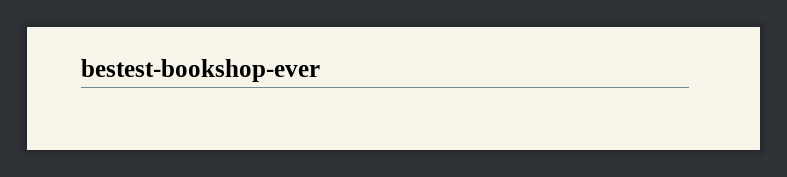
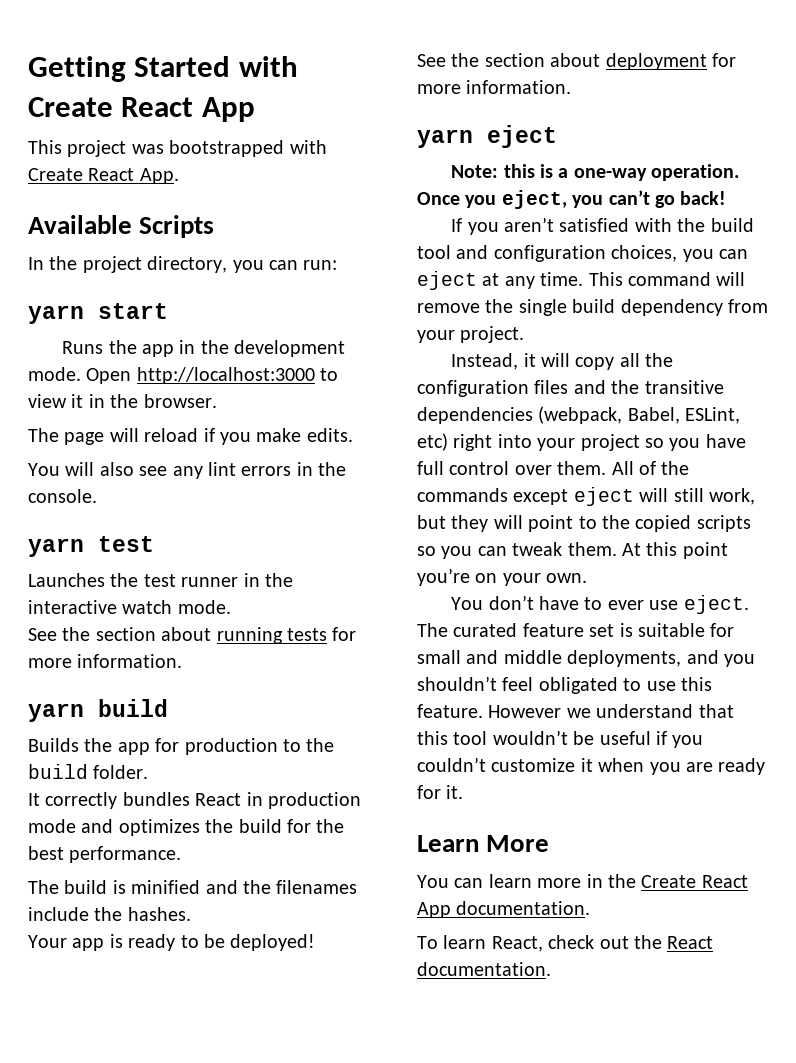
- bestest-bookshop-ever
+ Getting Started with Create React App
+ This project was bootstrapped with Create React App.
+ Available Scripts
+ In the project directory, you can run:
+ yarn start
+ Runs the app in the development mode. Open http://localhost:3000 to view it in the browser.
+ The page will reload if you make edits.
+ You will also see any lint errors in the console.
+ yarn test
+ Launches the test runner in the interactive watch mode.
+ See the section about running tests for more information.
+ yarn build
+ Builds the app for production to the build folder.
+ It correctly bundles React in production mode and optimizes the build for the best performance.
+ The build is minified and the filenames include the hashes.
+ Your app is ready to be deployed!
+ See the section about deployment for more information.
+ yarn eject
+ Note: this is a one-way operation. Once you eject, you can’t go back!
+ If you aren’t satisfied with the build tool and configuration choices, you can eject at any time. This command will remove the single build dependency from your project.
+ Instead, it will copy all the configuration files and the transitive dependencies (webpack, Babel, ESLint, etc) right into your project so you have full control over them. All of the commands except eject will still work, but they will point to the copied scripts so you can tweak them. At this point you’re on your own.
+ You don’t have to ever use eject. The curated feature set is suitable for small and middle deployments, and you shouldn’t feel obligated to use this feature. However we understand that this tool wouldn’t be useful if you couldn’t customize it when you are ready for it.
+ Learn More
+ You can learn more in the Create React App documentation.
+ To learn React, check out the React documentation.

